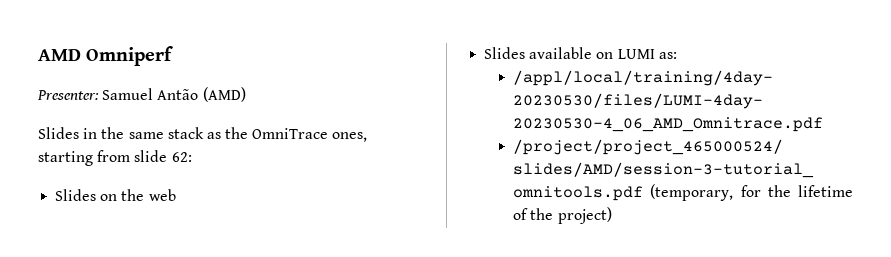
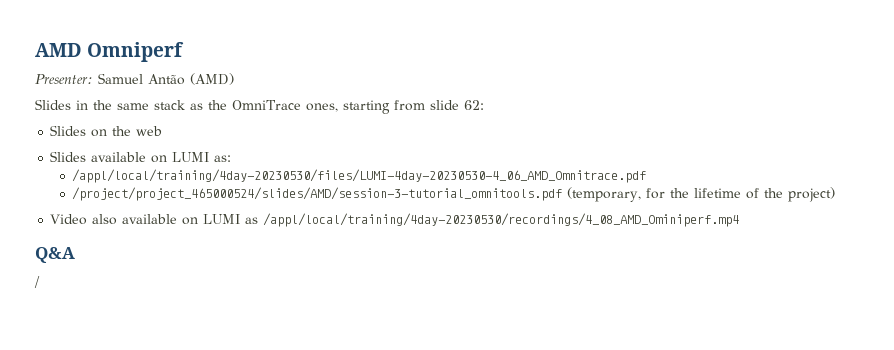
+ Video also available on LUMI as /appl/local/training/4day-20230530/recordings/4_08_AMD_Ominiperf.mp4
+ Q&A
+ /

